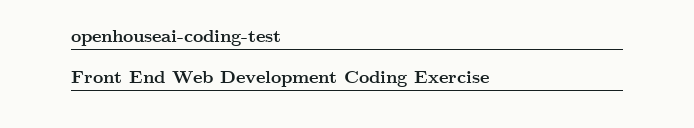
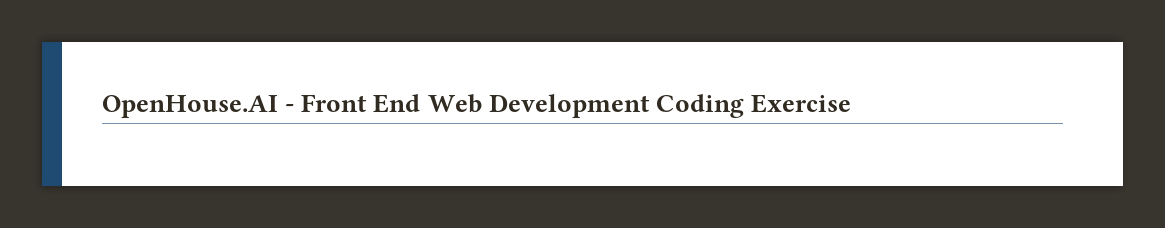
- openhouseai-coding-test
- Front End Web Development Coding Exercise
+ OpenHouse.AI - Front End Web Development Coding Exercise

